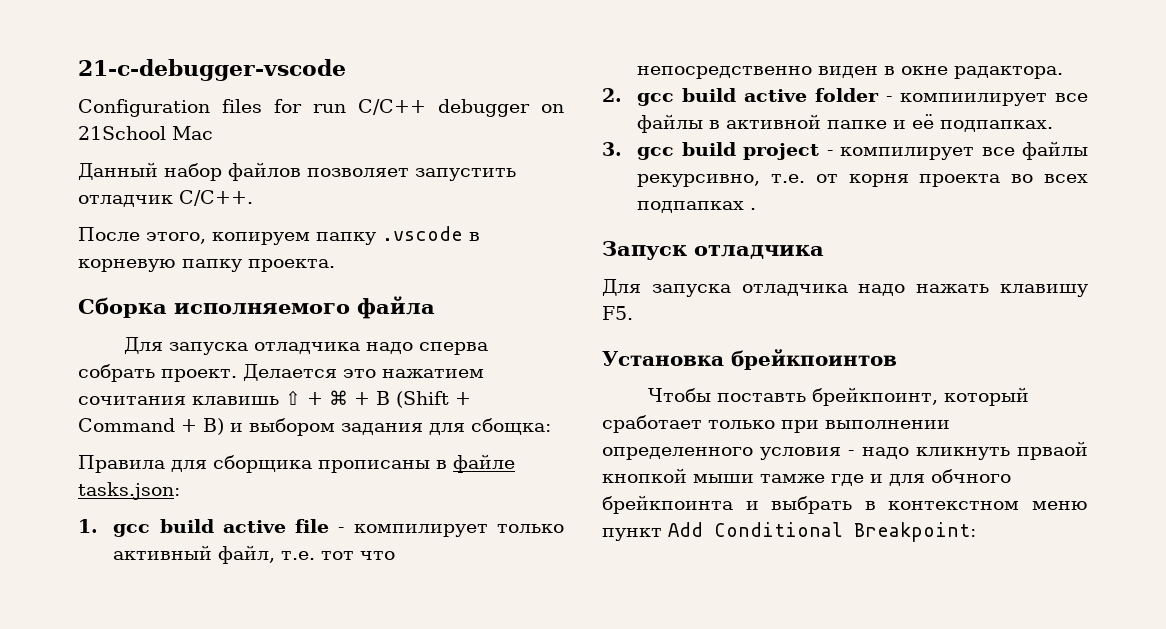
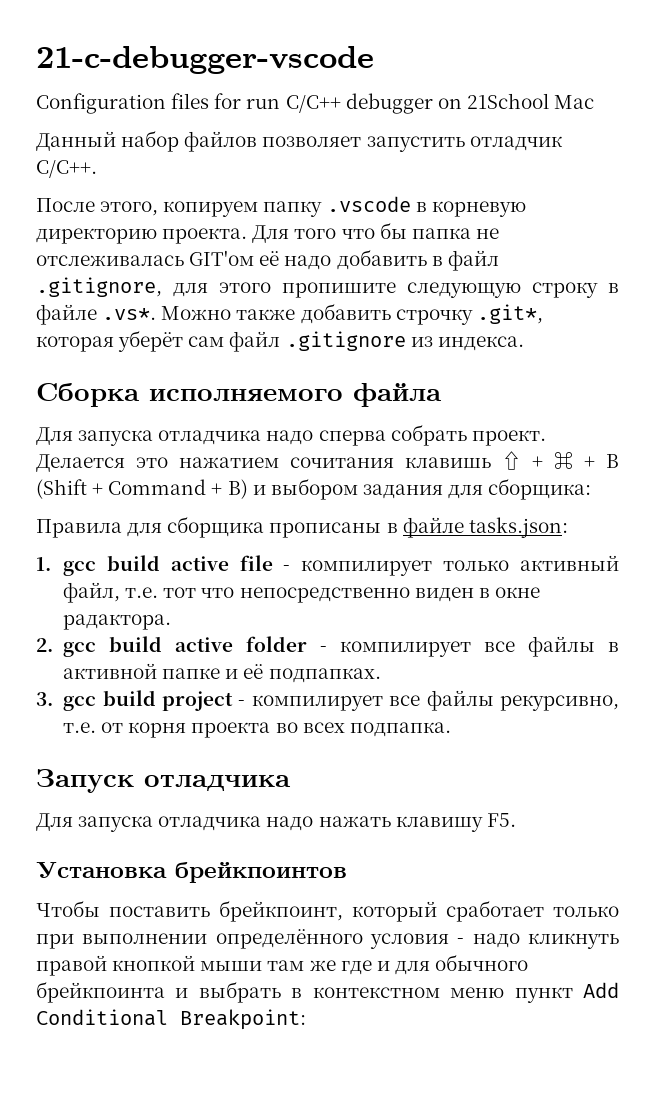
- После этого, копируем папку .vscode в корневую папку проекта.
+ После этого, копируем папку .vscode в корневую директорию проекта. Для того что бы папка не отслеживалась GIT'ом её надо добавить в файл .gitignore, для этого пропишите следующую строку в файле .vs*. Можно также добавить строчку .git*, которая уберёт сам файл .gitignore из индекса.
- Делается это нажатием сочитания клавишь ⇧ + ⌘ + B (Shift + Command + B) и выбором задания для сбощка:
+ Делается это нажатием сочитания клавишь ⇧ + ⌘ + B (Shift + Command + B) и выбором задания для сборщика:
- 2. gcc build active folder - компиилирует все файлы в активной папке и её подпапках.
+ 2. gcc build active folder - компилирует все файлы в активной папке и её подпапках.
- 3. gcc build project - компилирует все файлы рекурсивно, т.е. от корня проекта во всех подпапках .
+ 3. gcc build project - компилирует все файлы рекурсивно, т.е. от корня проекта во всех подпапка.
- Чтобы поставть брейкпоинт, который сработает только при выполнении определенного условия - надо кликнуть прваой кнопкой мыши тамже где и для обчного брейкпоинта и выбрать в контекстном меню пункт Add Conditional Breakpoint:
+ Чтобы поставить брейкпоинт, который сработает только при выполнении определённого условия - надо кликнуть правой кнопкой мыши там же где и для обычного брейкпоинта и выбрать в контекстном меню пункт Add Conditional Breakpoint:

